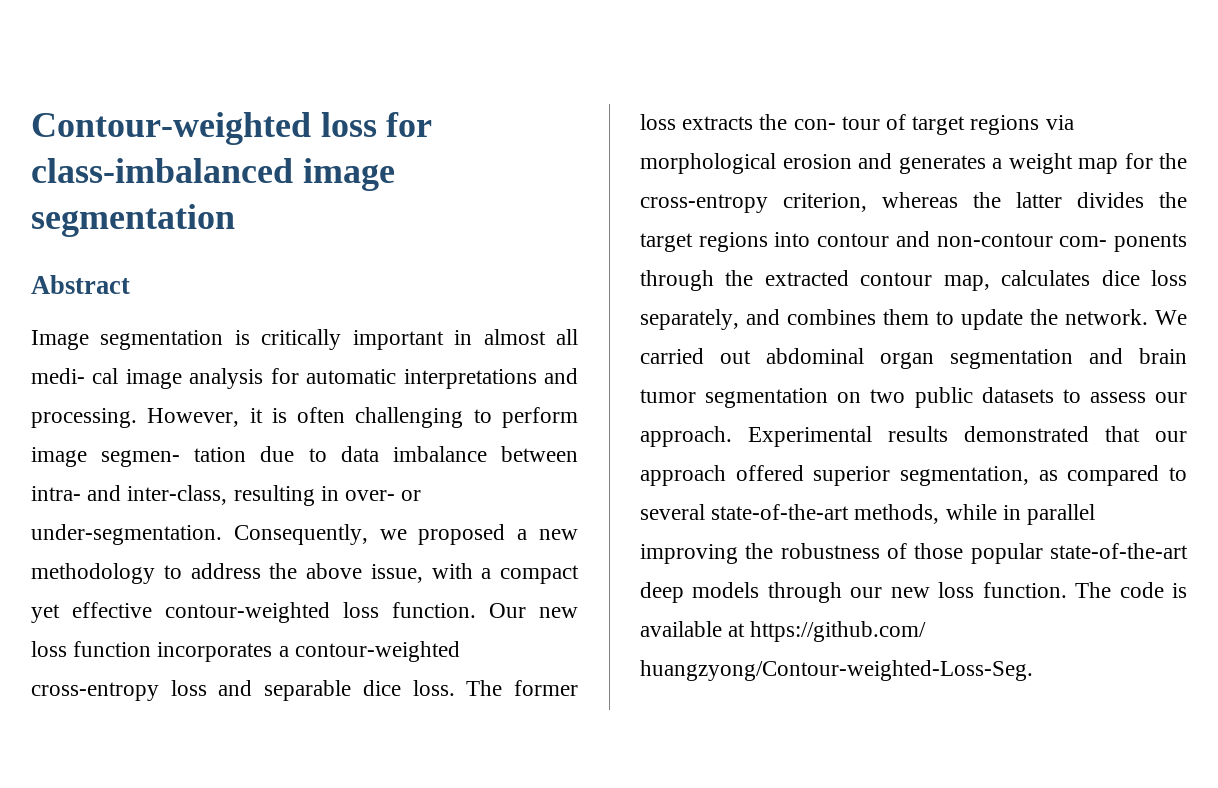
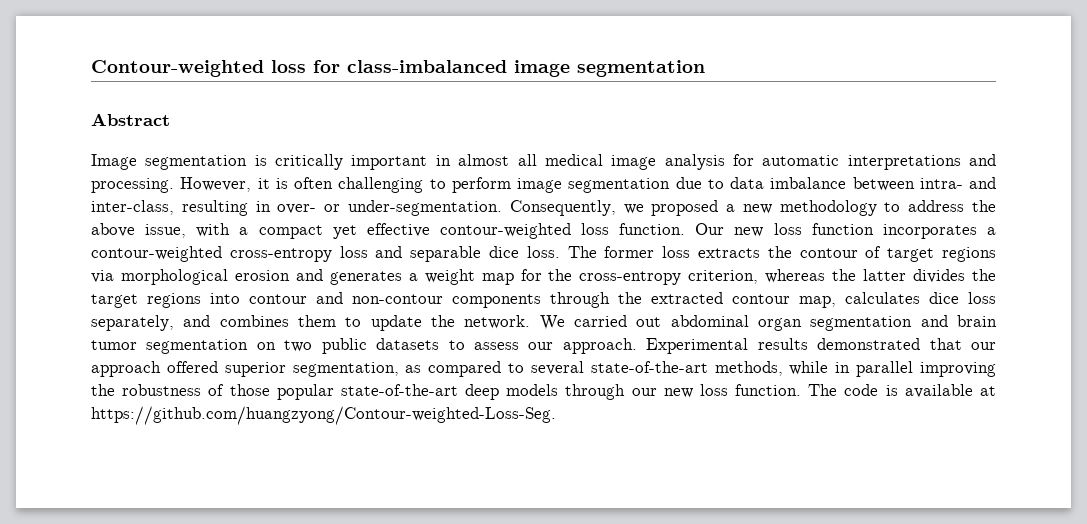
- Image segmentation is critically important in almost all medi- cal image analysis for automatic interpretations and processing.
+ Image segmentation is critically important in almost all medical image analysis for automatic interpretations and processing.
- However, it is often challenging to perform image segmen- tation due to data imbalance between intra- and inter-class, resulting in over- or under-segmentation.
+ However, it is often challenging to perform image segmentation due to data imbalance between intra- and inter-class, resulting in over- or under-segmentation.
- The former loss extracts the con- tour of target regions via morphological erosion and generates a weight map for the cross-entropy criterion, whereas the latter divides the target regions into contour and non-contour com- ponents through the extracted contour map, calculates dice loss separately, and combines them to update the network.
+ The former loss extracts the contour of target regions via morphological erosion and generates a weight map for the cross-entropy criterion, whereas the latter divides the target regions into contour and non-contour components through the extracted contour map, calculates dice loss separately, and combines them to update the network.
- The code is available at https://github.com/ huangzyong/Contour-weighted-Loss-Seg.
+ The code is available at https://github.com/huangzyong/Contour-weighted-Loss-Seg.

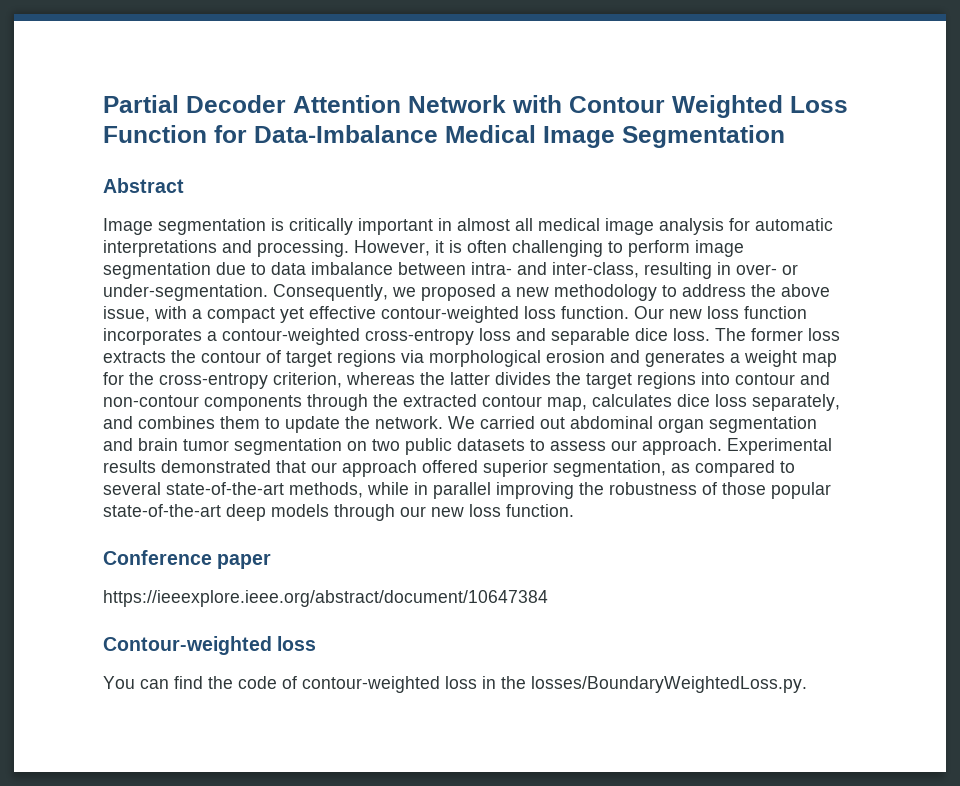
- Contour-weighted loss for class-imbalanced image segmentation
+ Partial Decoder Attention Network with Contour Weighted Loss Function for Data-Imbalance Medical Image Segmentation
- Experimental results demonstrated that our approach offered superior segmentation, as compared to several state-of-the-art methods, while in parallel improving the robustness of those popular state-of-the-art deep models through our new loss function. The code is available at https://github.com/huangzyong/Contour-weighted-Loss-Seg.
+ Experimental results demonstrated that our approach offered superior segmentation, as compared to several state-of-the-art methods, while in parallel improving the robustness of those popular state-of-the-art deep models through our new loss function.
+ Conference paper
+ https://ieeexplore.ieee.org/abstract/document/10647384
+ Contour-weighted loss
+ You can find the code of contour-weighted loss in the losses/BoundaryWeightedLoss.py.

